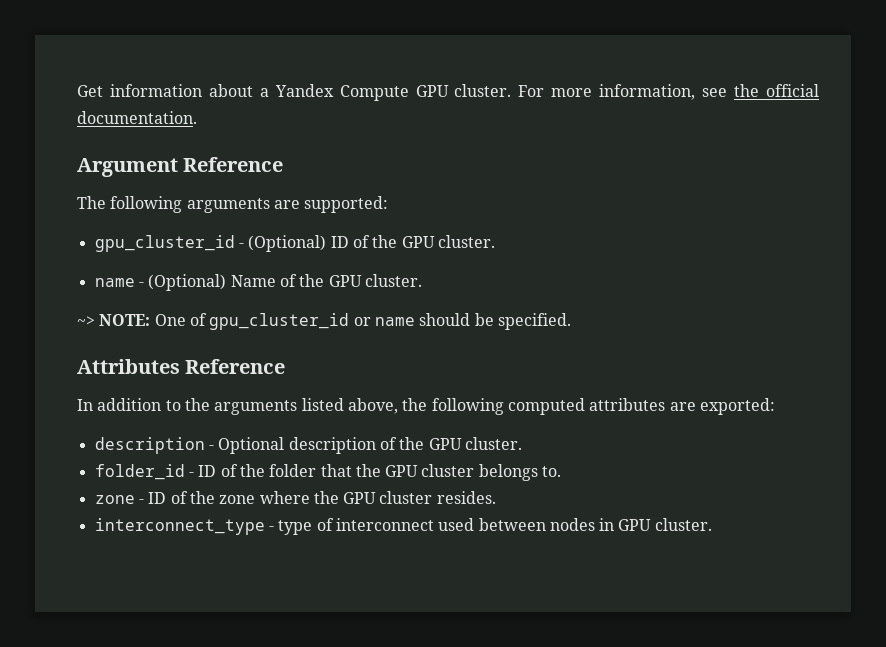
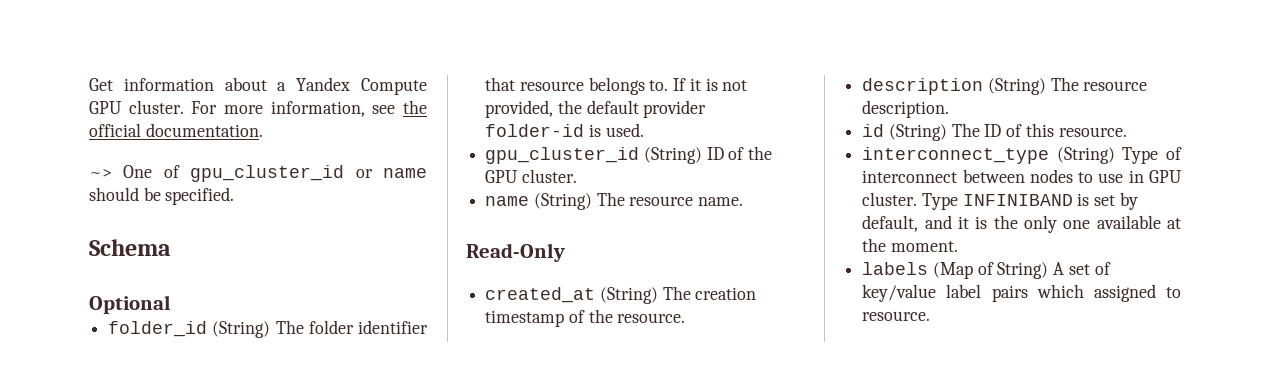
- Argument Reference
- The following arguments are supported:
- gpu_cluster_id - (Optional) ID of the GPU cluster.
- name - (Optional) Name of the GPU cluster.
- ~> NOTE: One of gpu_cluster_id or name should be specified.
+ ~> One of gpu_cluster_id or name should be specified.
- Attributes Reference
- In addition to the arguments listed above, the following computed attributes are exported:
- description - Optional description of the GPU cluster.
- folder_id - ID of the folder that the GPU cluster belongs to.
- zone - ID of the zone where the GPU cluster resides.
+ Schema
+ Optional
+ folder_id (String) The folder identifier that resource belongs to. If it is not provided, the default provider folder-id is used.
+ gpu_cluster_id (String) ID of the GPU cluster.
+ name (String) The resource name.
+ Read-Only
+ created_at (String) The creation timestamp of the resource.
+ description (String) The resource description.
+ id (String) The ID of this resource.
- interconnect_type - type of interconnect used between nodes in GPU cluster.
+ interconnect_type (String) Type of interconnect between nodes to use in GPU cluster.
+ Type INFINIBAND is set by default, and it is the only one available at the moment.
+ labels (Map of String) A set of key/value label pairs which assigned to resource.

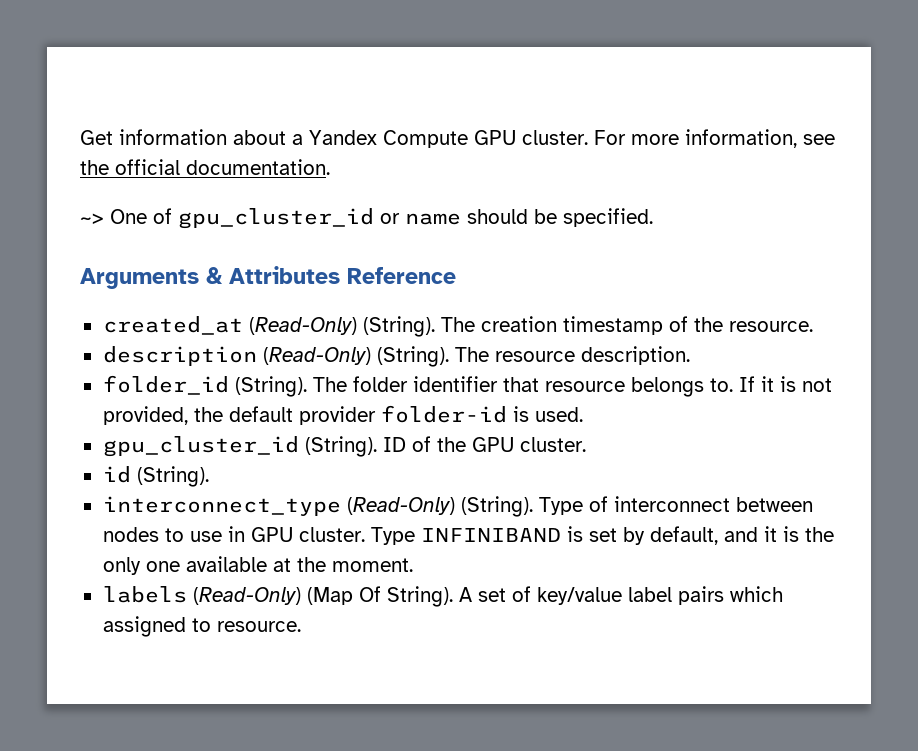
- Schema
- Optional
+ Arguments & Attributes Reference
+ created_at (Read-Only) (String). The creation timestamp of the resource.
+ description (Read-Only) (String). The resource description.
- folder_id (String) The folder identifier that resource belongs to.
+ folder_id (String). The folder identifier that resource belongs to.
- gpu_cluster_id (String) ID of the GPU cluster.
+ gpu_cluster_id (String). ID of the GPU cluster.
- name (String) The resource name.
- Read-Only
- created_at (String) The creation timestamp of the resource.
- description (String) The resource description.
- id (String) The ID of this resource.
+ id (String).
- interconnect_type (String) Type of interconnect between nodes to use in GPU cluster.
+ interconnect_type (Read-Only) (String). Type of interconnect between nodes to use in GPU cluster.
- labels (Map of String) A set of key/value label pairs which assigned to resource.
+ labels (Read-Only) (Map Of String). A set of key/value label pairs which assigned to resource.

